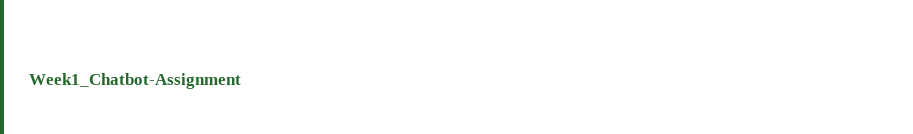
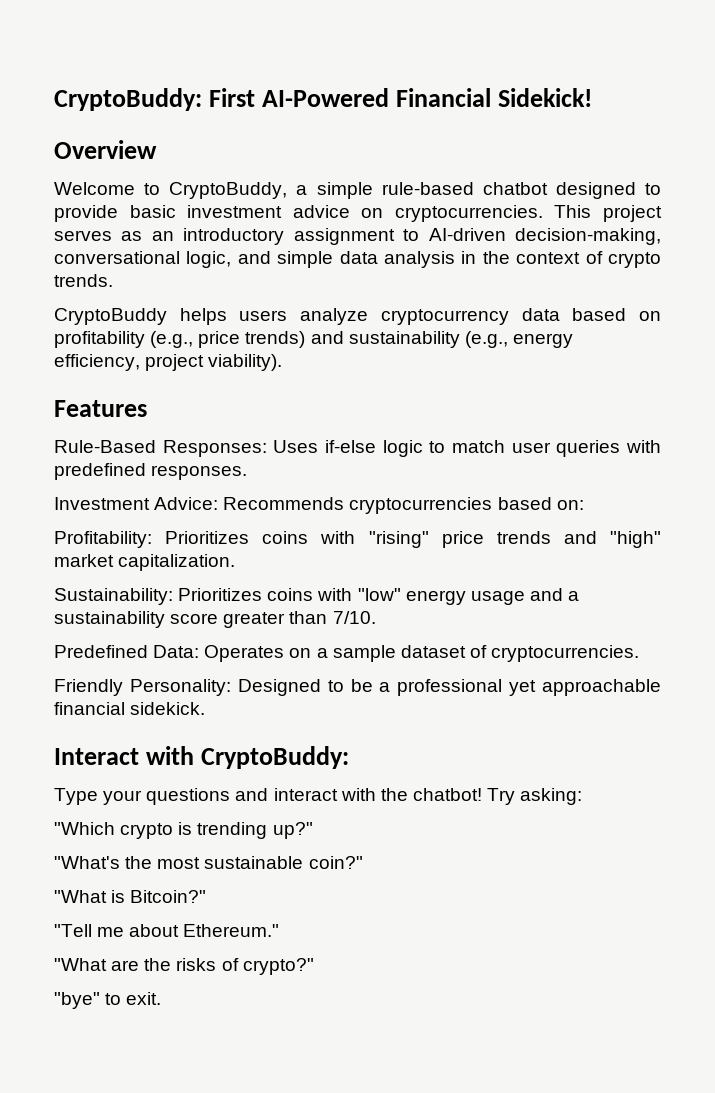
- Week1_Chatbot-Assignment
+ CryptoBuddy: First AI-Powered Financial Sidekick!
+ Overview
+ Welcome to CryptoBuddy, a simple rule-based chatbot designed to provide basic investment advice on cryptocurrencies. This project serves as an introductory assignment to AI-driven decision-making, conversational logic, and simple data analysis in the context of crypto trends.
+ CryptoBuddy helps users analyze cryptocurrency data based on profitability (e.g., price trends) and sustainability (e.g., energy efficiency, project viability).
+ Features
+ Rule-Based Responses: Uses if-else logic to match user queries with predefined responses.
+ Investment Advice: Recommends cryptocurrencies based on:
+ Profitability: Prioritizes coins with "rising" price trends and "high" market capitalization.
+ Sustainability: Prioritizes coins with "low" energy usage and a sustainability score greater than 7/10.
+ Predefined Data: Operates on a sample dataset of cryptocurrencies.
+ Friendly Personality: Designed to be a professional yet approachable financial sidekick.
+ Interact with CryptoBuddy:
+ Type your questions and interact with the chatbot! Try asking:
+ "Which crypto is trending up?"
+ "What's the most sustainable coin?"
+ "What is Bitcoin?"
+ "Tell me about Ethereum."
+ "What are the risks of crypto?"
+ "bye" to exit.

